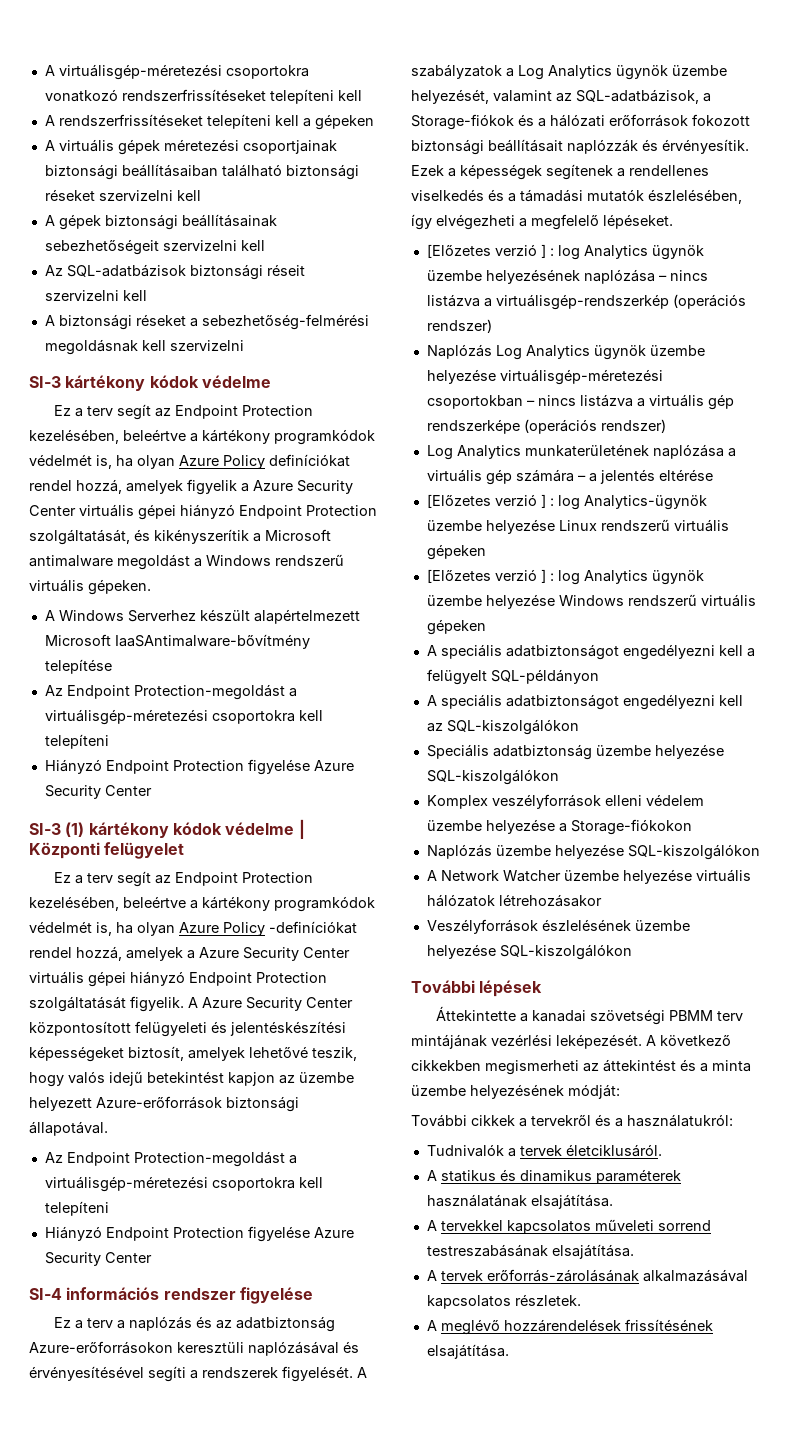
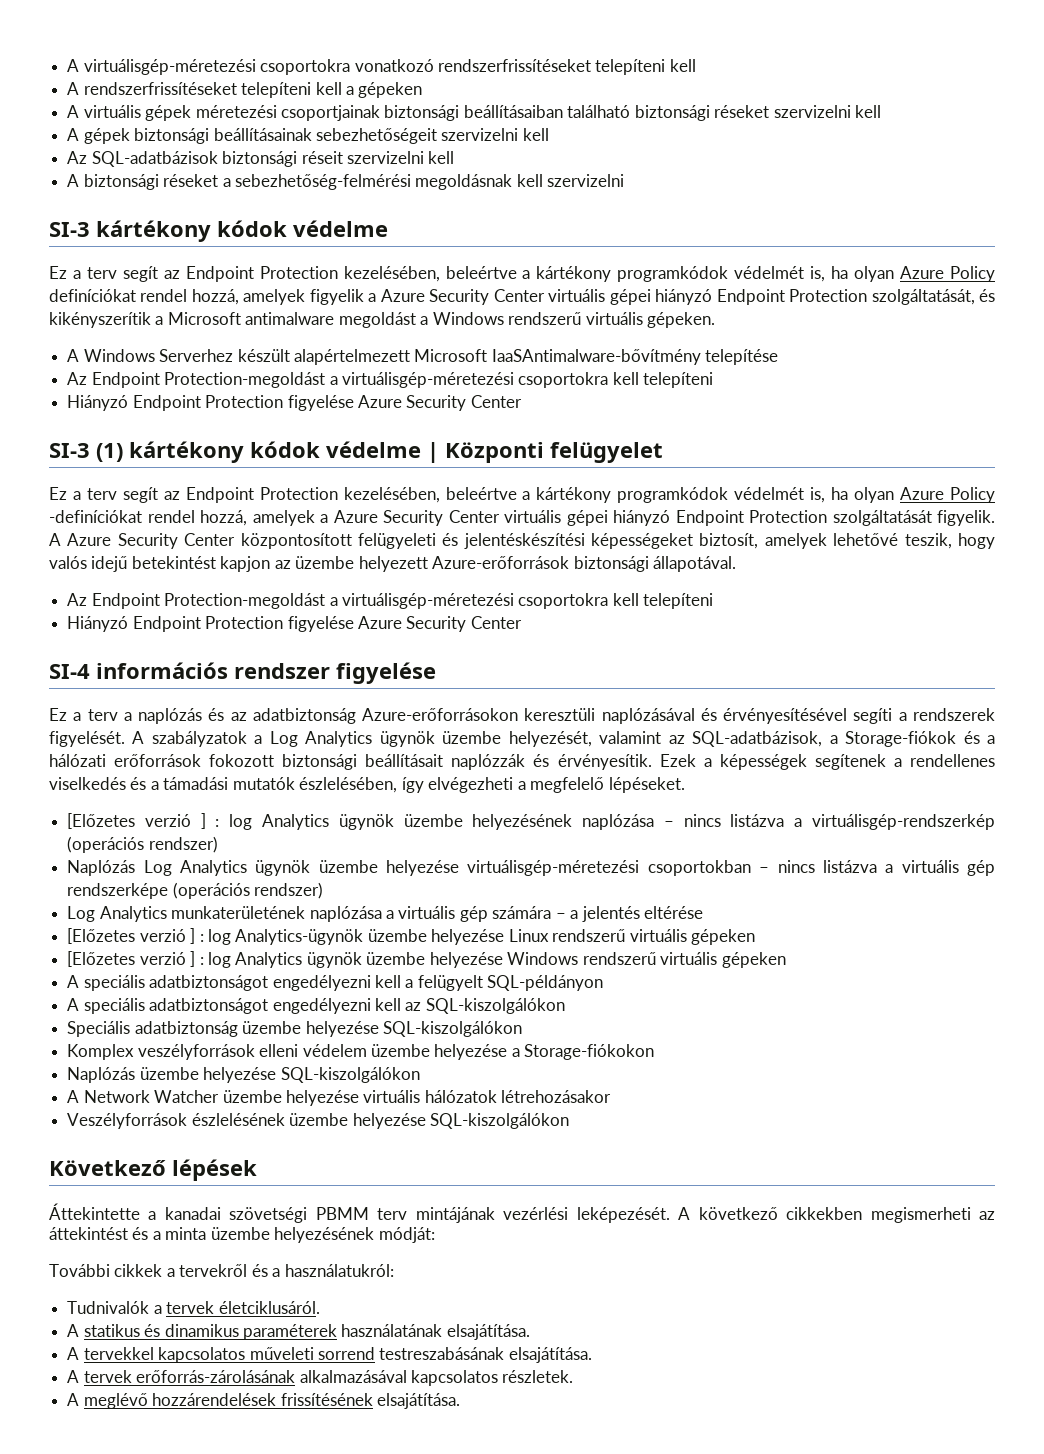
- További lépések
+ Következő lépések

